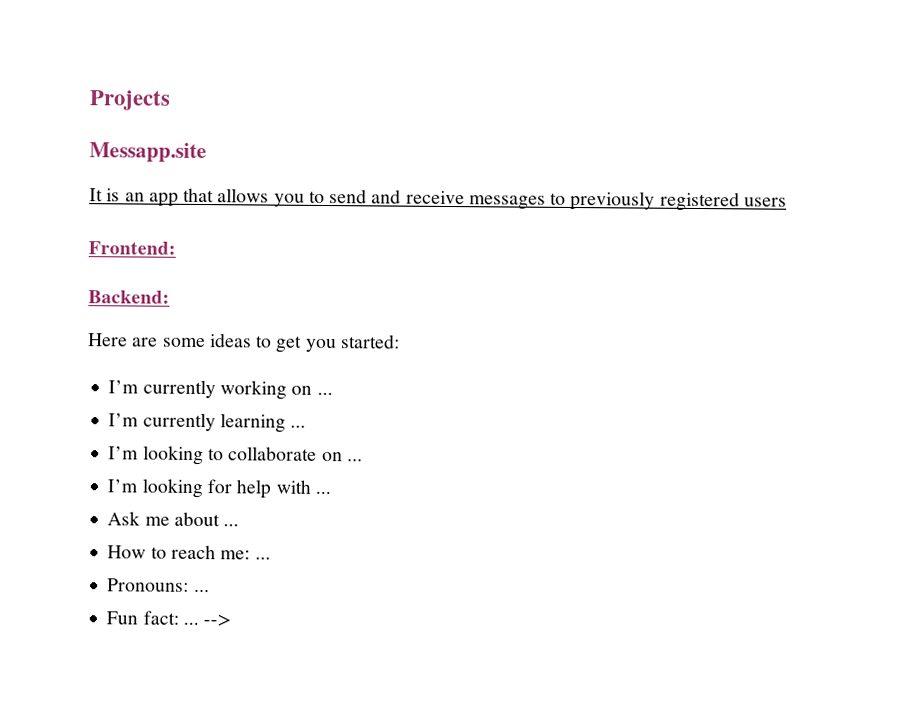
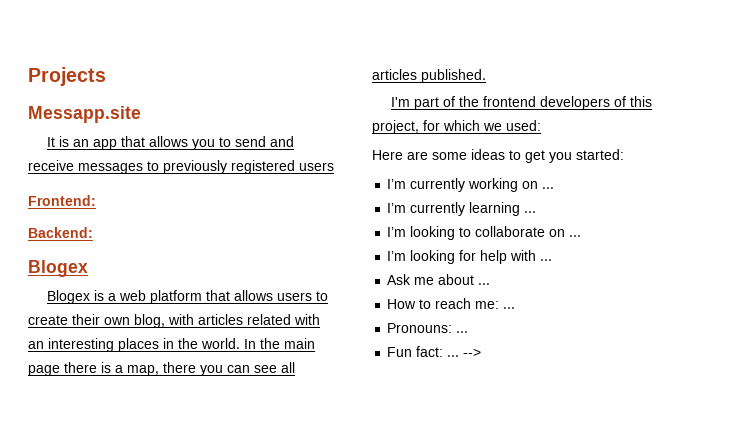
  Backend:
+ Blogex
+ Blogex is a web platform that allows users to create their own blog, with articles related with an interesting places in the world. In the main page there is a map, there you can see all articles published.
+ I'm part of the frontend developers of this project, for which we used:

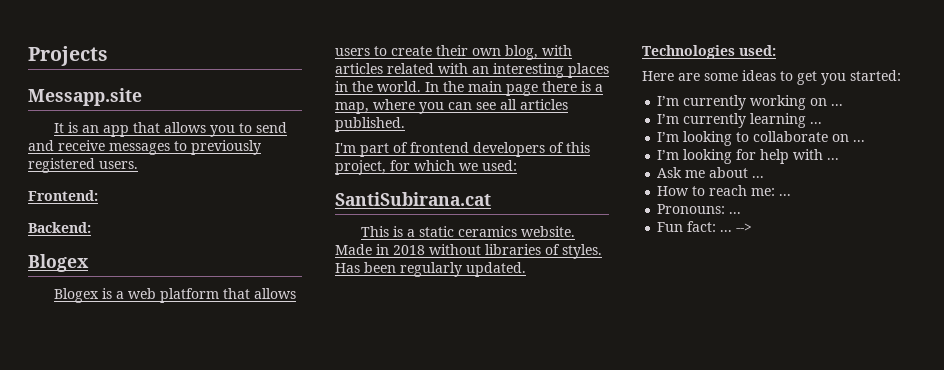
- It is an app that allows you to send and receive messages to previously registered users
+ It is an app that allows you to send and receive messages to previously registered users.
- In the main page there is a map, there you can see all articles published.
+ In the main page there is a map, where you can see all articles published.
- I'm part of the frontend developers of this project, for which we used:
+ I'm part of frontend developers of this project, for which we used:
+ SantiSubirana.cat
+ This is a static ceramics website. Made in 2018 without libraries of styles. Has been regularly updated.
+ Technologies used:

